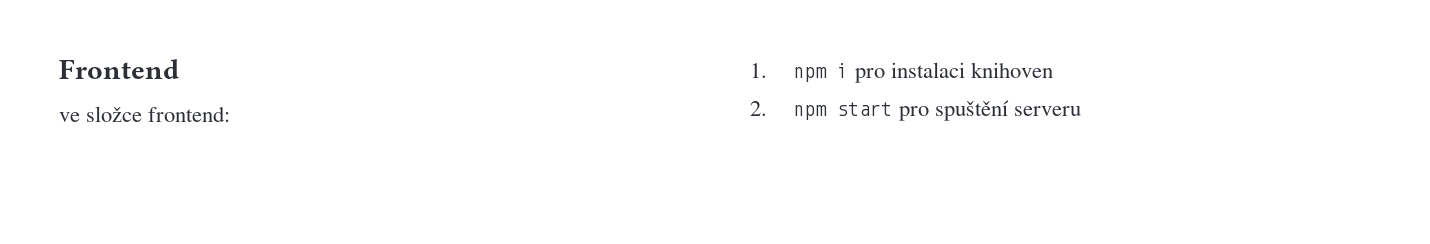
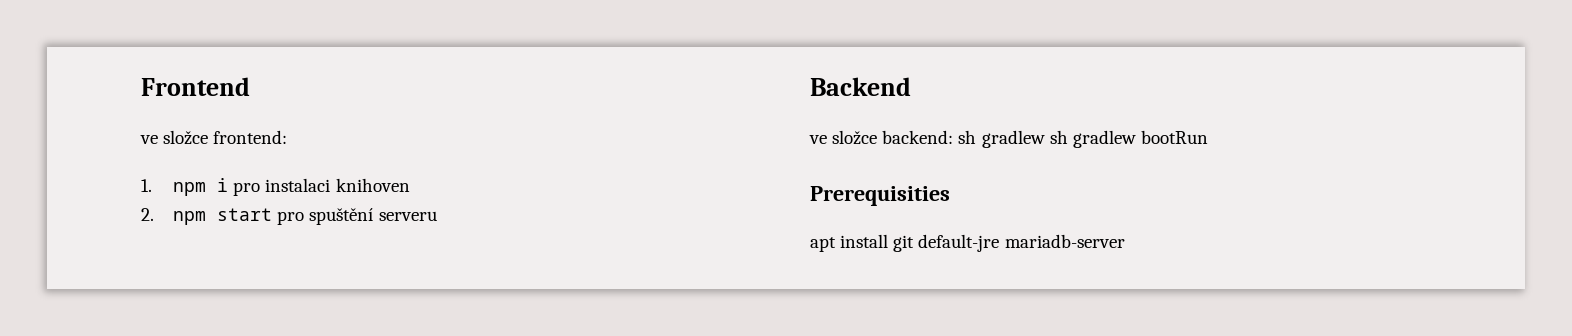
+ Backend
+ ve složce backend: sh gradlew sh gradlew bootRun
+ Prerequisities
+ apt install git default-jre mariadb-server

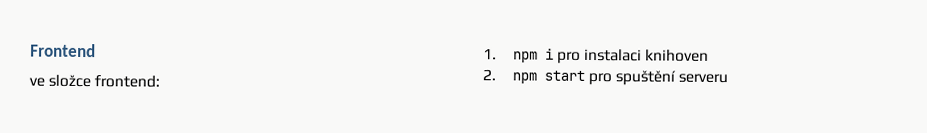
- Backend
- ve složce backend: sh gradlew sh gradlew bootRun
- Prerequisities
- apt install git default-jre mariadb-server

